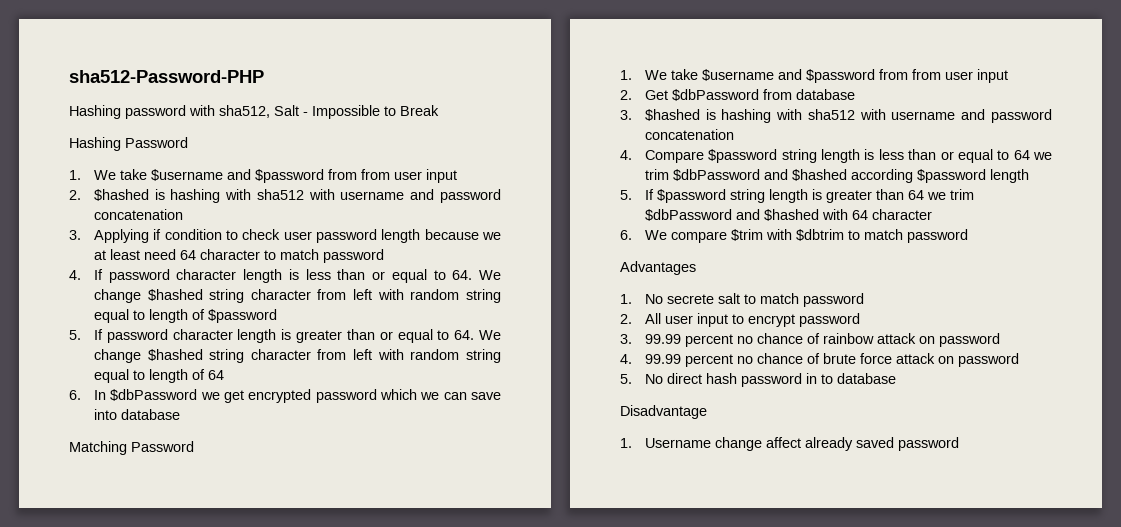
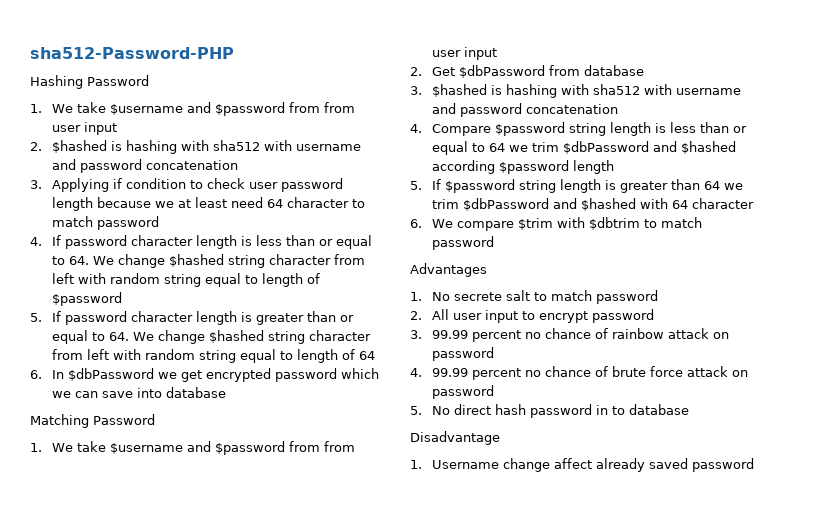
- Hashing password with sha512, Salt - Impossible to Break

